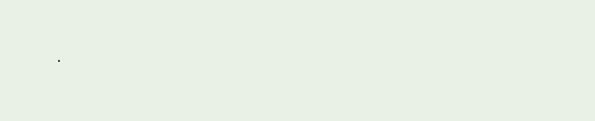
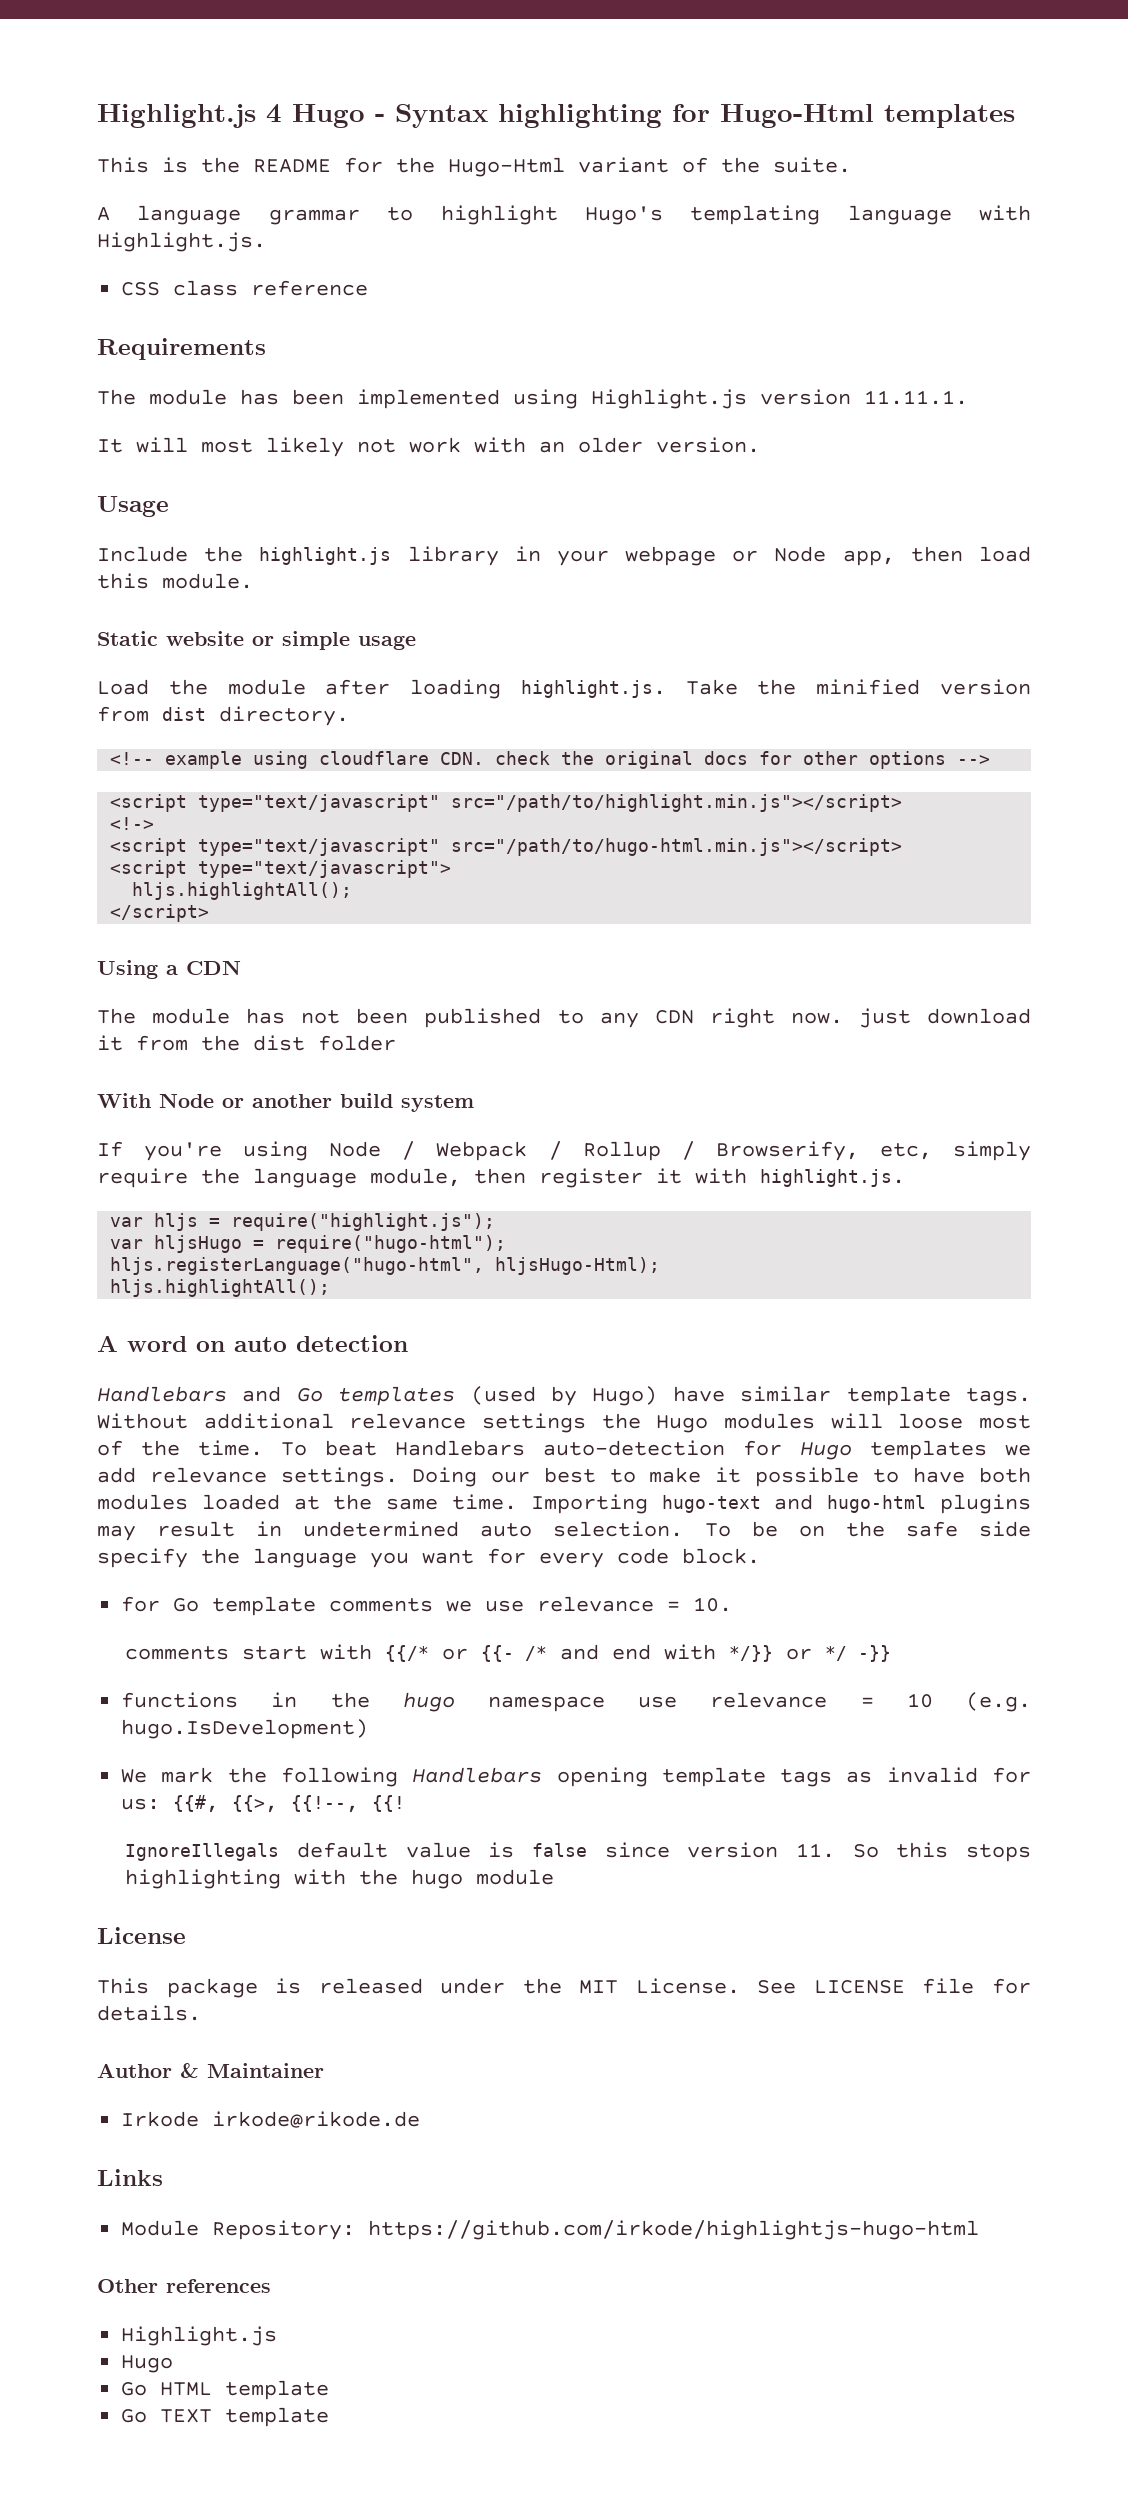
- .
+ Highlight.js 4 Hugo - Syntax highlighting for Hugo-Html templates
+ This is the README for the Hugo-Html variant of the suite.
+ A language grammar to highlight Hugo's templating language with Highlight.js.
+ CSS class reference
+ Requirements
+ The module has been implemented using Highlight.js version 11.11.1.
+ It will most likely not work with an older version.
+ Usage
+ Include the highlight.js library in your webpage or Node app, then load this module.
+ Static website or simple usage
+ Load the module after loading highlight.js. Take the minified version from dist directory.
+ <!-- example using cloudflare CDN. check the original docs for other options -->
+ <script type="text/javascript" src="/path/to/highlight.min.js"></script>
+ <!->
+ <script type="text/javascript" src="/path/to/hugo-html.min.js"></script>
+ <script type="text/javascript">
+ hljs.highlightAll();
+ </script>
+ Using a CDN
+ The module has not been published to any CDN right now. just download it from the dist folder
+ With Node or another build system
+ If you're using Node / Webpack / Rollup / Browserify, etc, simply require the language module, then register it with highlight.js.
+ var hljs = require("highlight.js");
+ var hljsHugo = require("hugo-html");
+ hljs.registerLanguage("hugo-html", hljsHugo-Html);
+ hljs.highlightAll();
+ A word on auto detection
+ Handlebars and Go templates (used by Hugo) have similar template tags. Without additional relevance settings the Hugo modules will loose most of the time. To beat Handlebars auto-detection for Hugo templates we add relevance settings. Doing our best to make it possible to have both modules loaded at the same time. Importing hugo-text and hugo-html plugins may result in undetermined auto selection. To be on the safe side specify the language you want for every code block.
+ for Go template comments we use relevance = 10.
+ comments start with {{/* or {{- /* and end with */}} or */ -}}
+ functions in the hugo namespace use relevance = 10 (e.g. hugo.IsDevelopment)
+ We mark the following Handlebars opening template tags as invalid for us: {{#, {{>, {{!--, {{!
+ IgnoreIllegals default value is false since version 11. So this stops highlighting with the hugo module
+ License
+ This package is released under the MIT License. See LICENSE file for details.
+ Author & Maintainer
+ Irkode irkode@rikode.de
+ Links
+ Module Repository: https://github.com/irkode/highlightjs-hugo-html
+ Other references
+ Highlight.js
+ Hugo
+ Go HTML template
+ Go TEXT template

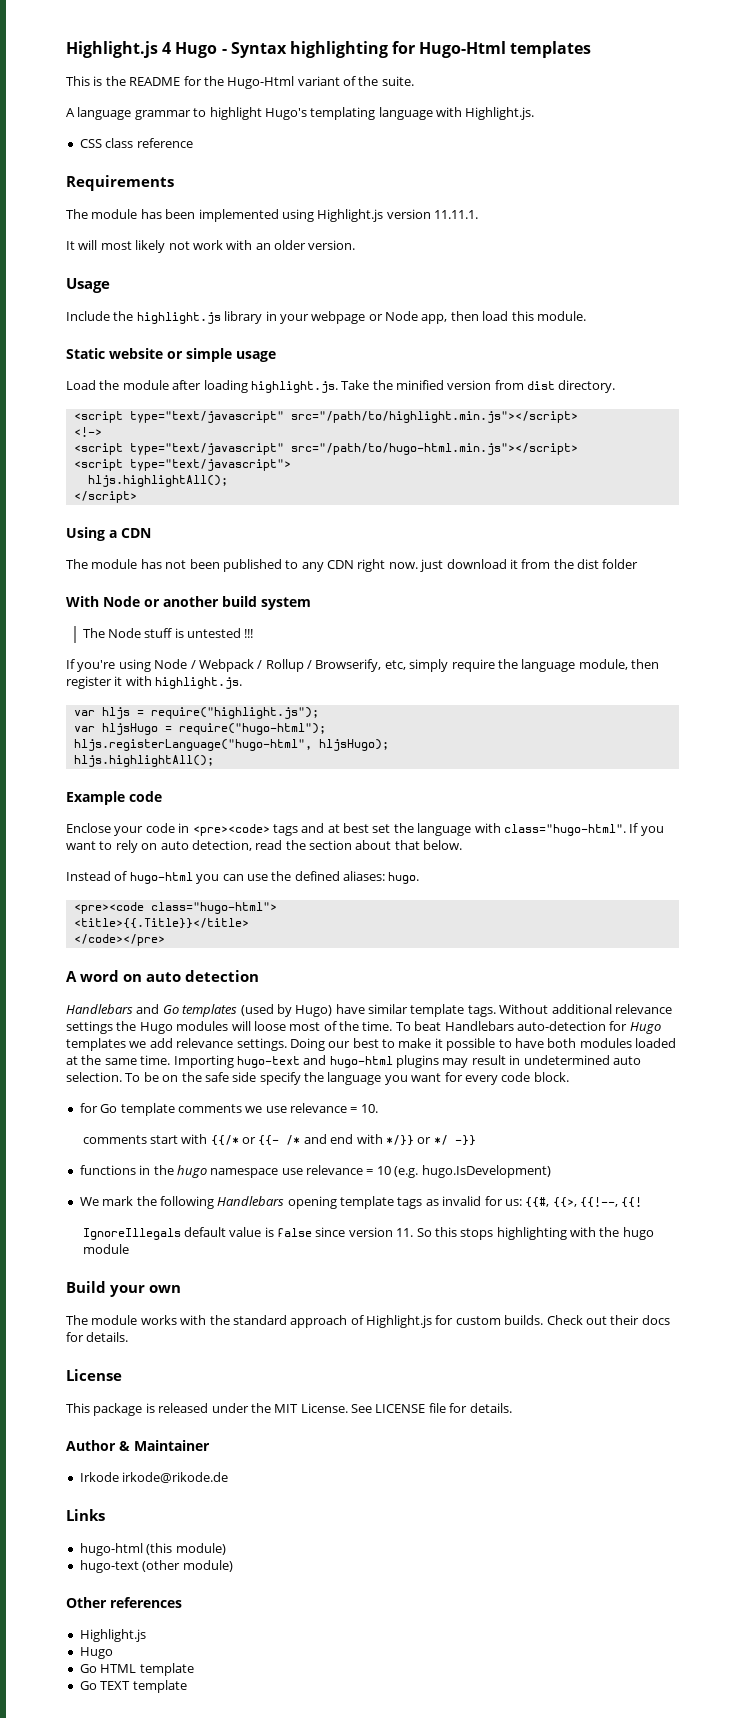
- <!-- example using cloudflare CDN. check the original docs for other options -->
+ The Node stuff is untested !!!
- hljs.registerLanguage("hugo-html", hljsHugo-Html);
+ hljs.registerLanguage("hugo-html", hljsHugo);
  hljs.highlightAll();
+ Example code
+ Enclose your code in <pre><code> tags and at best set the language with class="hugo-html". If you want to rely on auto detection, read the section about that below.
+ Instead of hugo-html you can use the defined aliases: hugo.
+ <pre><code class="hugo-html">
+ <title>{{.Title}}</title>
+ </code></pre>
+ Build your own
+ The module works with the standard approach of Highlight.js for custom builds. Check out their docs for details.
- Module Repository: https://github.com/irkode/highlightjs-hugo-html
+ hugo-html (this module)
+ hugo-text (other module)

